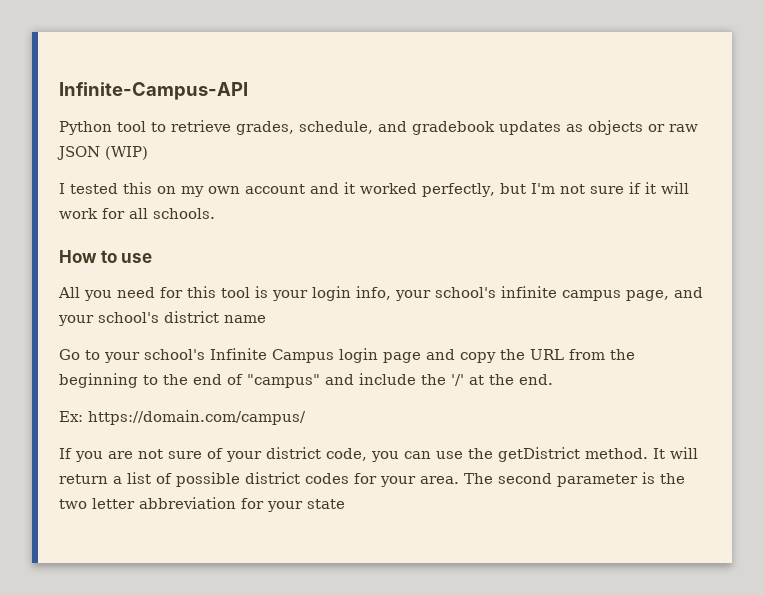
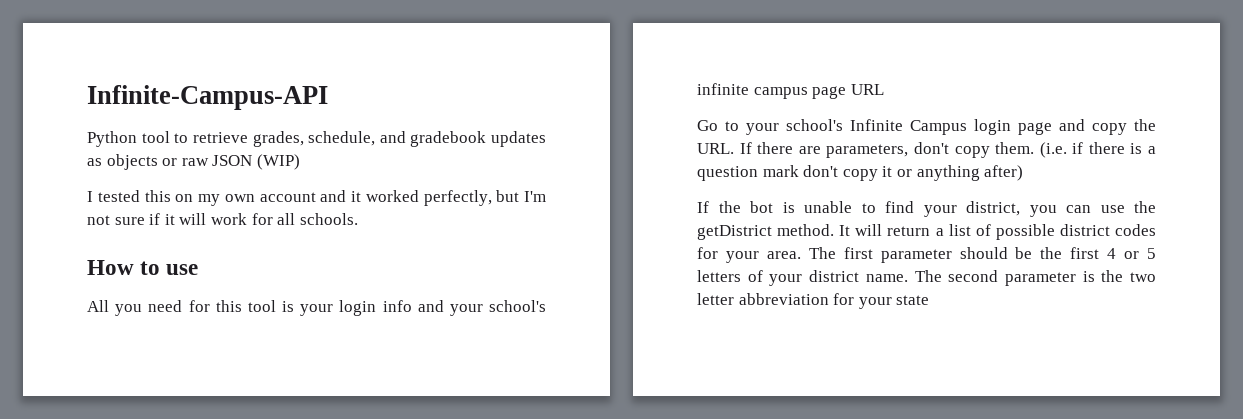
- All you need for this tool is your login info, your school's infinite campus page, and your school's district name
+ All you need for this tool is your login info and your school's infinite campus page URL
- Go to your school's Infinite Campus login page and copy the URL from the beginning to the end of "campus" and include the '/' at the end.
- Ex: https://domain.com/campus/
- If you are not sure of your district code, you can use the getDistrict method.
+ Go to your school's Infinite Campus login page and copy the URL. If there are parameters, don't copy them. (i.e. if there is a question mark don't copy it or anything after)
+ If the bot is unable to find your district, you can use the getDistrict method.
- The second parameter is the two letter abbreviation for your state
+ The first parameter should be the first 4 or 5 letters of your district name. The second parameter is the two letter abbreviation for your state

